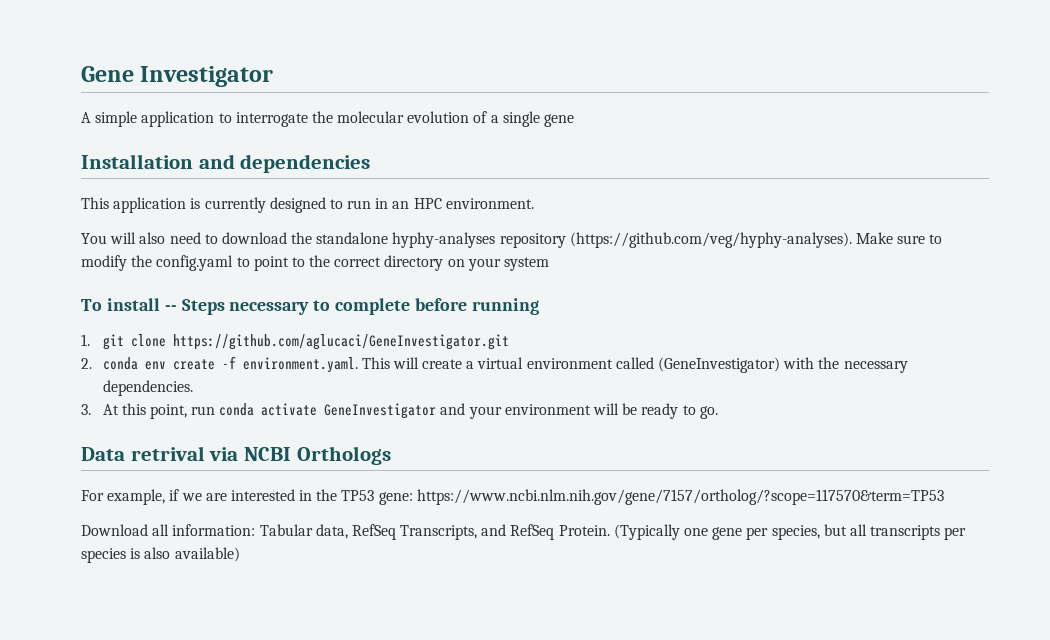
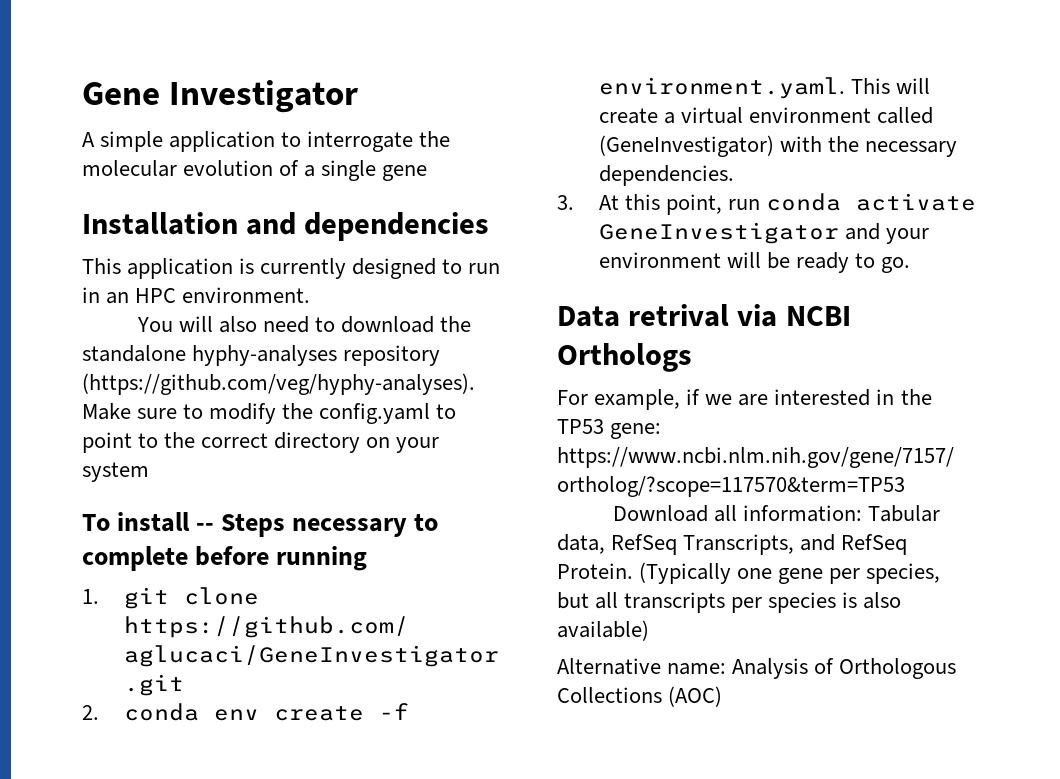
+ Alternative name: Analysis of Orthologous Collections (AOC)

